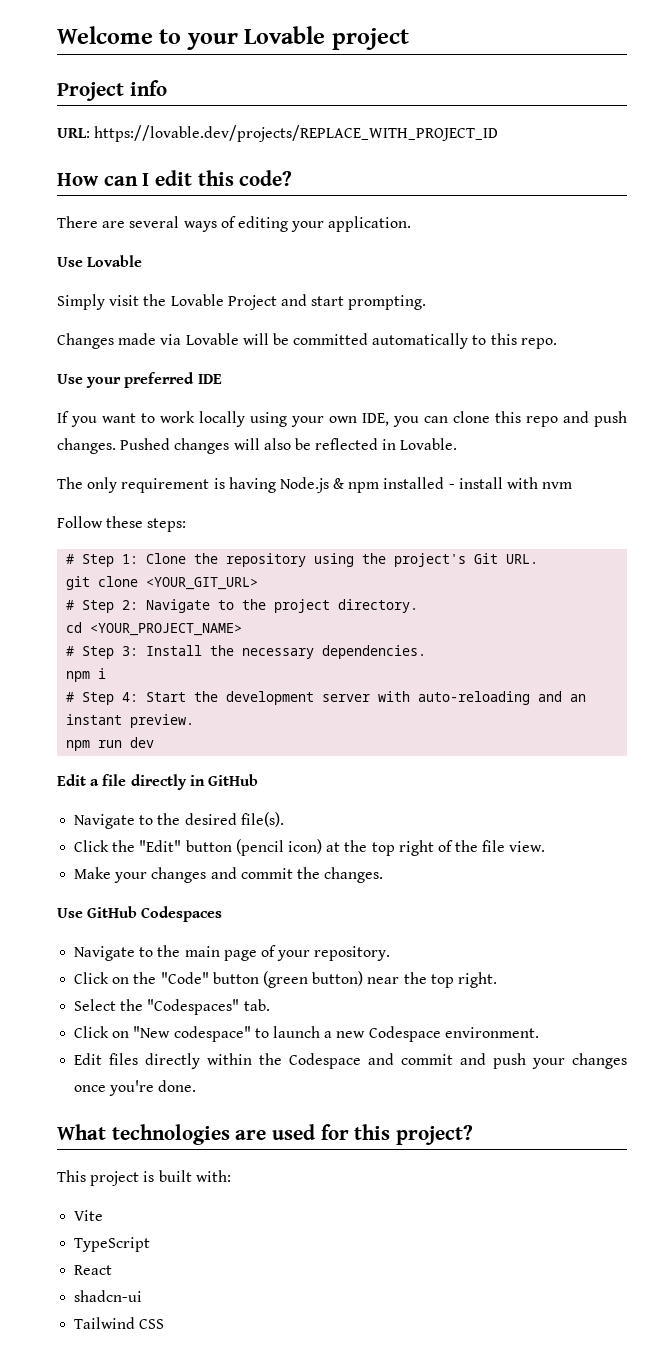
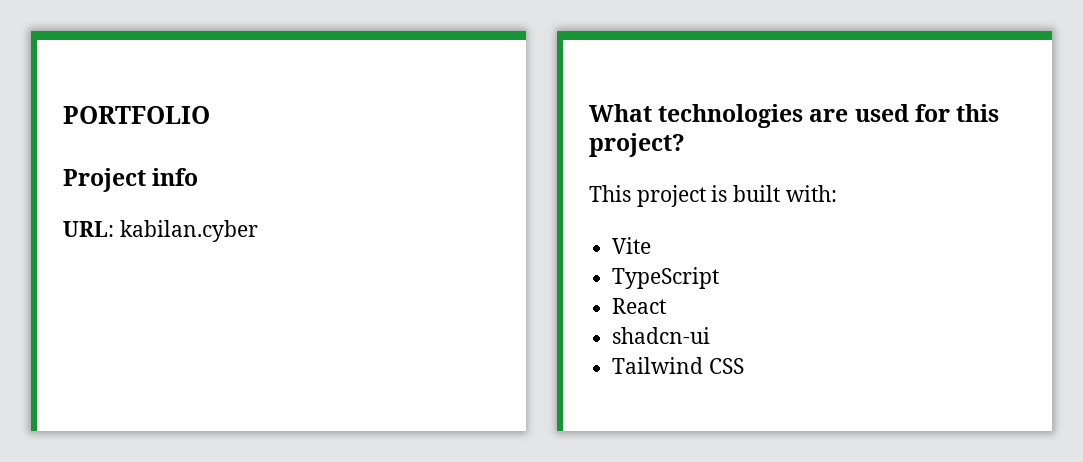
- Welcome to your Lovable project
+ PORTFOLIO
  Project info
- URL: https://lovable.dev/projects/REPLACE_WITH_PROJECT_ID
- How can I edit this code?
- There are several ways of editing your application.
- Use Lovable
- Simply visit the Lovable Project and start prompting.
- Changes made via Lovable will be committed automatically to this repo.
- Use your preferred IDE
- If you want to work locally using your own IDE, you can clone this repo and push changes. Pushed changes will also be reflected in Lovable.
- The only requirement is having Node.js & npm installed - install with nvm
- Follow these steps:
- # Step 1: Clone the repository using the project's Git URL.
- git clone <YOUR_GIT_URL>
- # Step 2: Navigate to the project directory.
- cd <YOUR_PROJECT_NAME>
- # Step 3: Install the necessary dependencies.
- npm i
- # Step 4: Start the development server with auto-reloading and an instant preview.
- npm run dev
- Edit a file directly in GitHub
- Navigate to the desired file(s).
- Click the "Edit" button (pencil icon) at the top right of the file view.
- Make your changes and commit the changes.
- Use GitHub Codespaces
- Navigate to the main page of your repository.
- Click on the "Code" button (green button) near the top right.
- Select the "Codespaces" tab.
- Click on "New codespace" to launch a new Codespace environment.
- Edit files directly within the Codespace and commit and push your changes once you're done.
+ URL: kabilan.cyber

